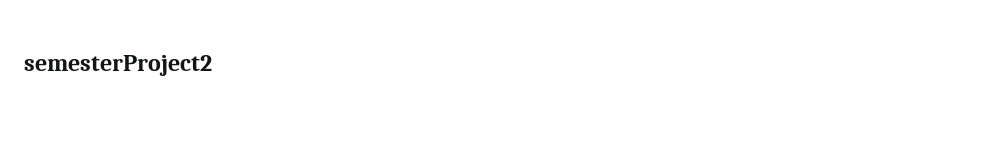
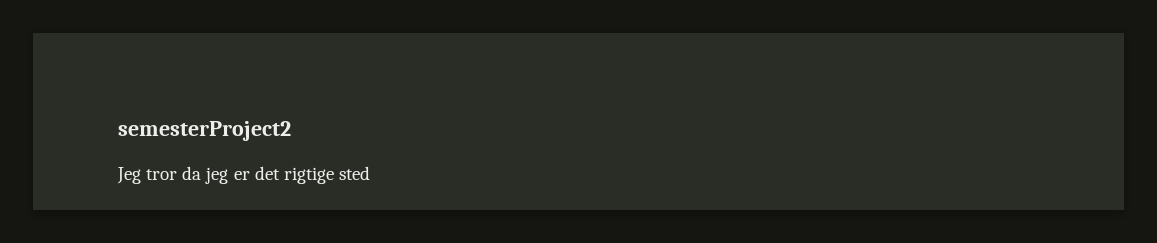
+ Jeg tror da jeg er det rigtige sted

